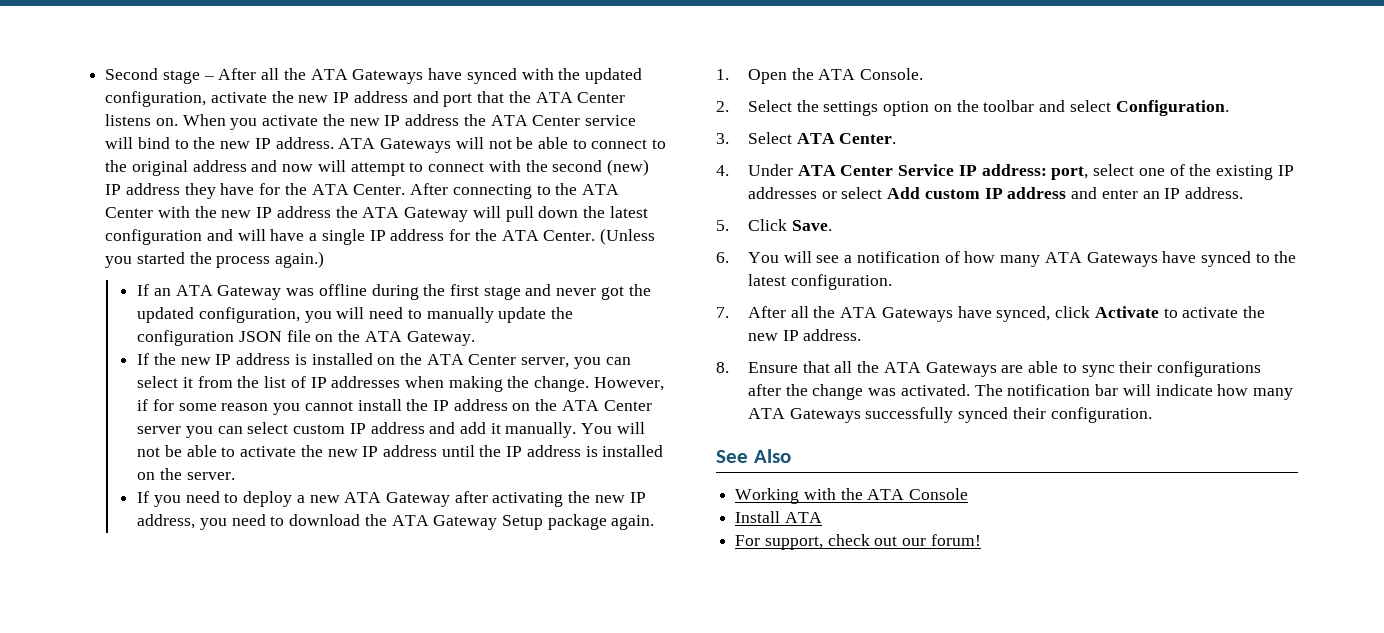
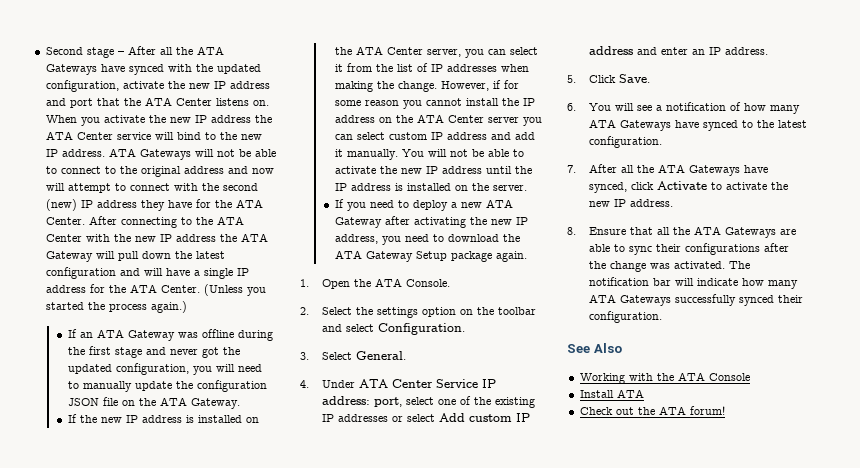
- 3. Select ATA Center.
+ 3. Select General.
- For support, check out our forum!
+ Check out the ATA forum!

